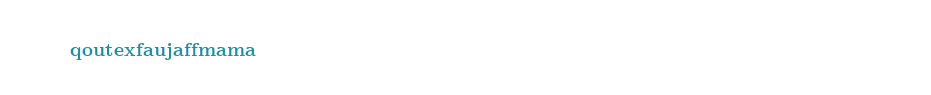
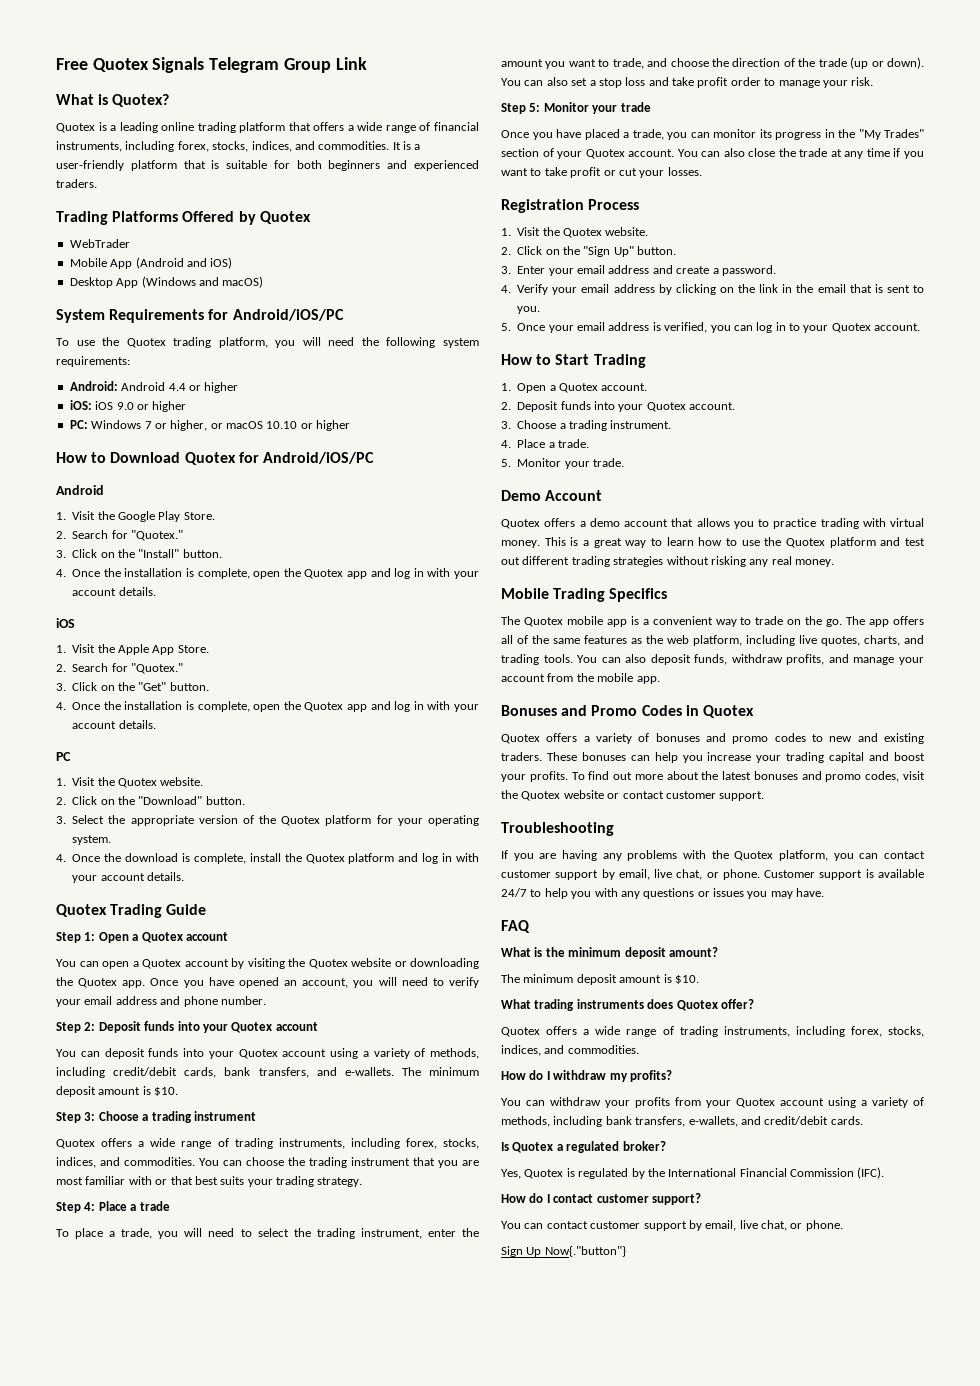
- qoutexfaujaffmama
+ Free Quotex Signals Telegram Group Link
+ What is Quotex?
+ Quotex is a leading online trading platform that offers a wide range of financial instruments, including forex, stocks, indices, and commodities. It is a user-friendly platform that is suitable for both beginners and experienced traders.
+ Trading Platforms Offered by Quotex
+ WebTrader
+ Mobile App (Android and iOS)
+ Desktop App (Windows and macOS)
+ System Requirements for Android/iOS/PC
+ To use the Quotex trading platform, you will need the following system requirements:
+ Android: Android 4.4 or higher
+ iOS: iOS 9.0 or higher
+ PC: Windows 7 or higher, or macOS 10.10 or higher
+ How to Download Quotex for Android/iOS/PC
+ Android
+ 1. Visit the Google Play Store.
+ 2. Search for "Quotex."
+ 3. Click on the "Install" button.
+ 4. Once the installation is complete, open the Quotex app and log in with your account details.
+ iOS
+ 1. Visit the Apple App Store.
+ 2. Search for "Quotex."
+ 3. Click on the "Get" button.
+ 4. Once the installation is complete, open the Quotex app and log in with your account details.
+ PC
+ 1. Visit the Quotex website.
+ 2. Click on the "Download" button.
+ 3. Select the appropriate version of the Quotex platform for your operating system.
+ 4. Once the download is complete, install the Quotex platform and log in with your account details.
+ Quotex Trading Guide
+ Step 1: Open a Quotex account
+ You can open a Quotex account by visiting the Quotex website or downloading the Quotex app. Once you have opened an account, you will need to verify your email address and phone number.
+ Step 2: Deposit funds into your Quotex account
+ You can deposit funds into your Quotex account using a variety of methods, including credit/debit cards, bank transfers, and e-wallets. The minimum deposit amount is $10.
+ Step 3: Choose a trading instrument
+ Quotex offers a wide range of trading instruments, including forex, stocks, indices, and commodities. You can choose the trading instrument that you are most familiar with or that best suits your trading strategy.
+ Step 4: Place a trade
+ To place a trade, you will need to select the trading instrument, enter the amount you want to trade, and choose the direction of the trade (up or down). You can also set a stop loss and take profit order to manage your risk.
+ Step 5: Monitor your trade
+ Once you have placed a trade, you can monitor its progress in the "My Trades" section of your Quotex account. You can also close the trade at any time if you want to take profit or cut your losses.
+ Registration Process
+ 1. Visit the Quotex website.
+ 2. Click on the "Sign Up" button.
+ 3. Enter your email address and create a password.
+ 4. Verify your email address by clicking on the link in the email that is sent to you.
+ 5. Once your email address is verified, you can log in to your Quotex account.
+ How to Start Trading
+ 1. Open a Quotex account.
+ 2. Deposit funds into your Quotex account.
+ 3. Choose a trading instrument.
+ 4. Place a trade.
+ 5. Monitor your trade.
+ Demo Account
+ Quotex offers a demo account that allows you to practice trading with virtual money. This is a great way to learn how to use the Quotex platform and test out different trading strategies without risking any real money.
+ Mobile Trading Specifics
+ The Quotex mobile app is a convenient way to trade on the go. The app offers all of the same features as the web platform, including live quotes, charts, and trading tools. You can also deposit funds, withdraw profits, and manage your account from the mobile app.
+ Bonuses and Promo Codes in Quotex
+ Quotex offers a variety of bonuses and promo codes to new and existing traders. These bonuses can help you increase your trading capital and boost your profits. To find out more about the latest bonuses and promo codes, visit the Quotex website or contact customer support.
+ Troubleshooting
+ If you are having any problems with the Quotex platform, you can contact customer support by email, live chat, or phone. Customer support is available 24/7 to help you with any questions or issues you may have.
+ FAQ
+ What is the minimum deposit amount?
+ The minimum deposit amount is $10.
+ What trading instruments does Quotex offer?
+ Quotex offers a wide range of trading instruments, including forex, stocks, indices, and commodities.
+ How do I withdraw my profits?
+ You can withdraw your profits from your Quotex account using a variety of methods, including bank transfers, e-wallets, and credit/debit cards.
+ Is Quotex a regulated broker?
+ Yes, Quotex is regulated by the International Financial Commission (IFC).
+ How do I contact customer support?
+ You can contact customer support by email, live chat, or phone.
+ Sign Up Now{."button"}

